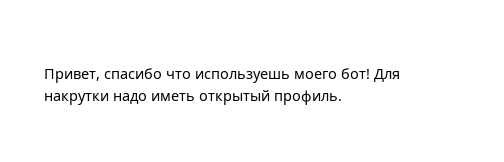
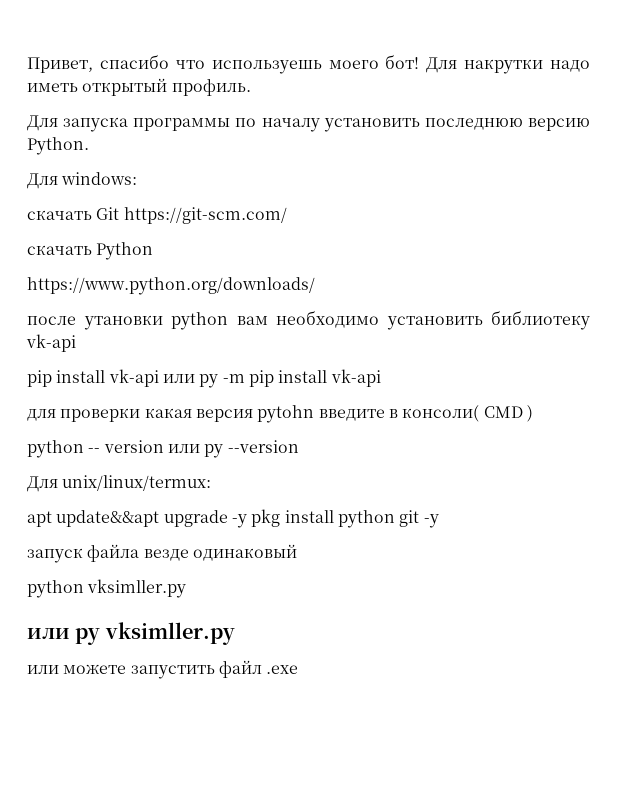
+ Для запуска программы по началу установить последнюю версию Python.
+ Для windows:
+ скачать Git https://git-scm.com/
+ скачать Python
+ https://www.python.org/downloads/
+ после утановки python вам необходимо установить библиотеку vk-api
+ pip install vk-api или py -m pip install vk-api
+ для проверки какая версия pytohn введите в консоли( CMD )
+ python -- version или py --version
+ Для unix/linux/termux:
+ apt update&&apt upgrade -y pkg install python git -y
+ запуск файла везде одинаковый
+ python vksimller.py
+ или py vksimller.py
+ или можете запустить файл .exe

